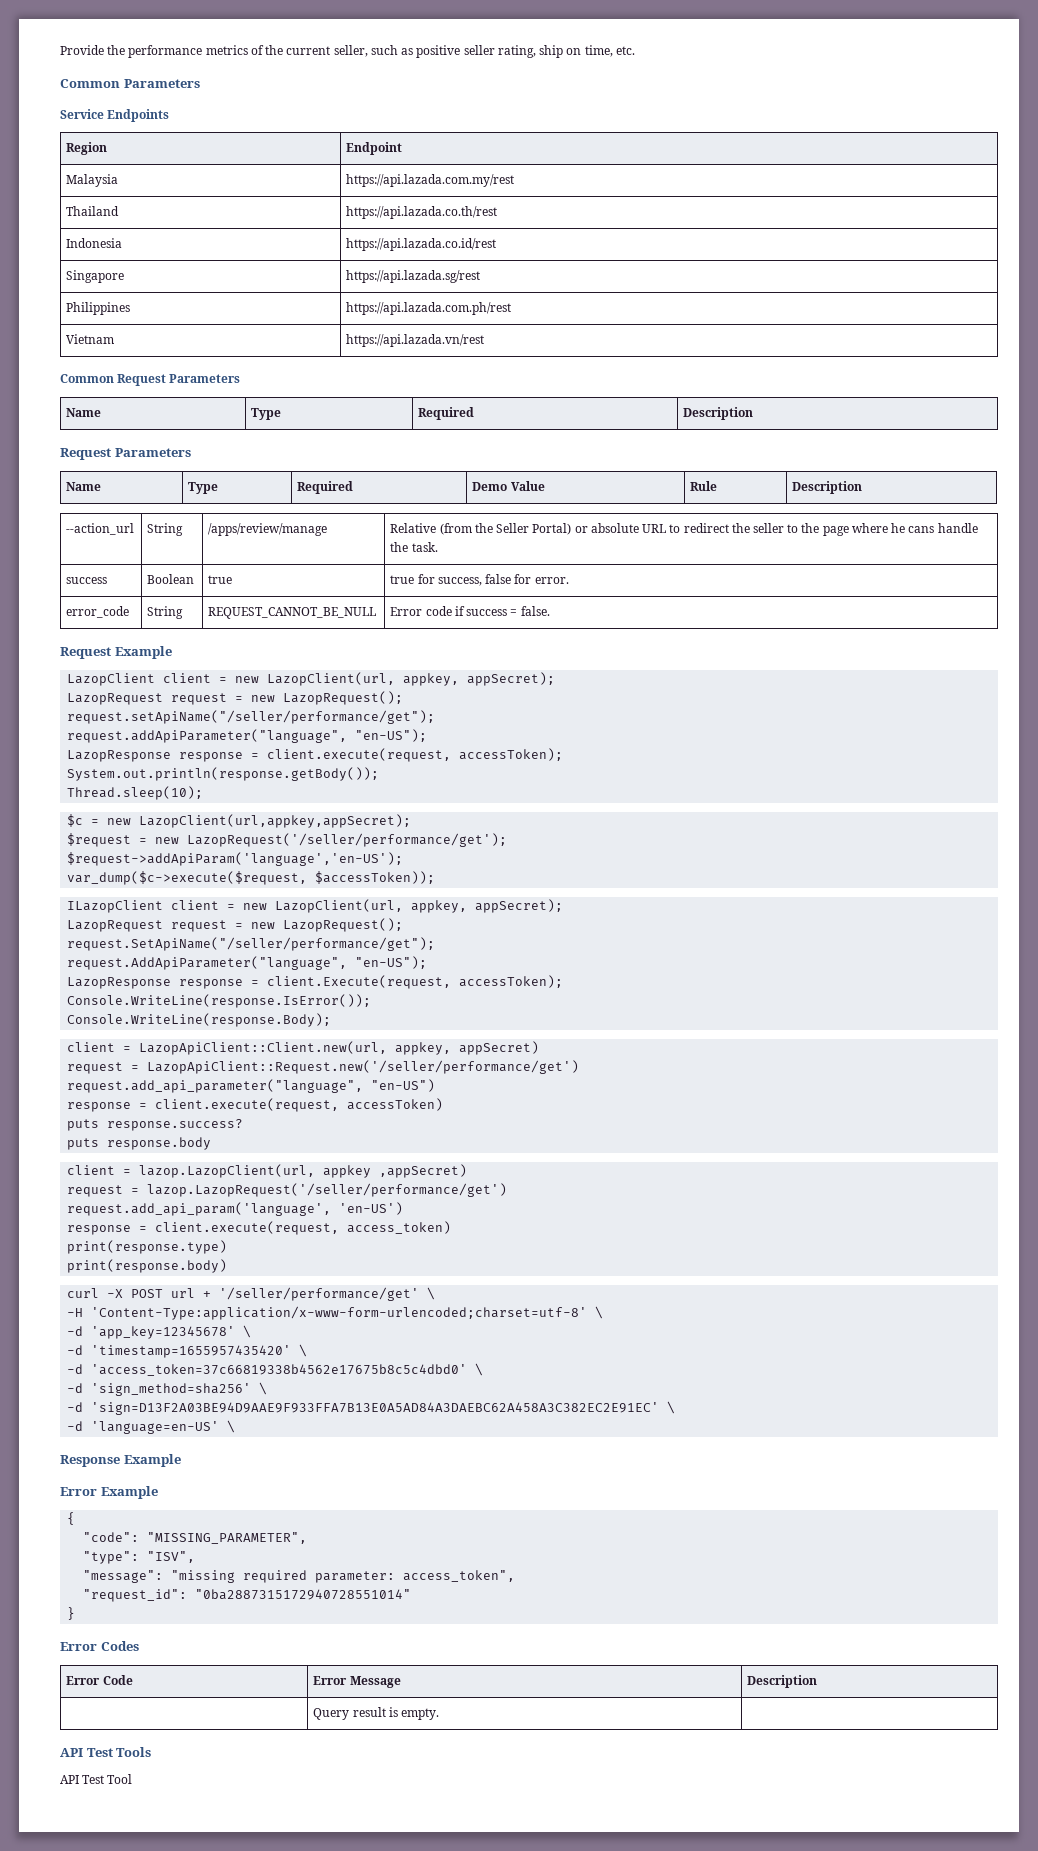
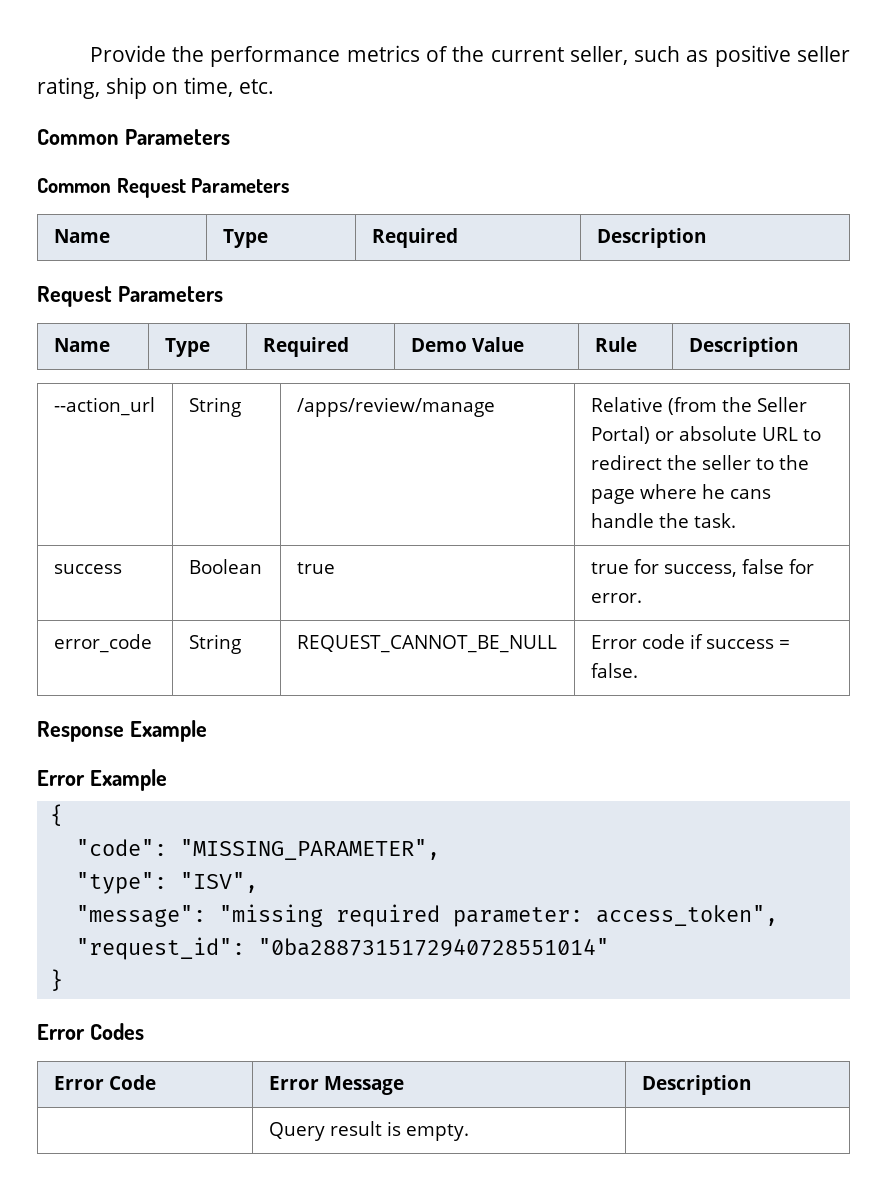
- Service Endpoints
- Region | Endpoint
- Malaysia | https://api.lazada.com.my/rest
- Thailand | https://api.lazada.co.th/rest
- Indonesia | https://api.lazada.co.id/rest
- Singapore | https://api.lazada.sg/rest
- Philippines | https://api.lazada.com.ph/rest
- Vietnam | https://api.lazada.vn/rest
- Request Example
- LazopClient client = new LazopClient(url, appkey, appSecret);
- LazopRequest request = new LazopRequest();
- request.setApiName("/seller/performance/get");
- request.addApiParameter("language", "en-US");
- LazopResponse response = client.execute(request, accessToken);
- System.out.println(response.getBody());
- Thread.sleep(10);
- $c = new LazopClient(url,appkey,appSecret);
- $request = new LazopRequest('/seller/performance/get');
- $request->addApiParam('language','en-US');
- var_dump($c->execute($request, $accessToken));
- ILazopClient client = new LazopClient(url, appkey, appSecret);
- LazopRequest request = new LazopRequest();
- request.SetApiName("/seller/performance/get");
- request.AddApiParameter("language", "en-US");
- LazopResponse response = client.Execute(request, accessToken);
- Console.WriteLine(response.IsError());
- Console.WriteLine(response.Body);
- client = LazopApiClient::Client.new(url, appkey, appSecret)
- request = LazopApiClient::Request.new('/seller/performance/get')
- request.add_api_parameter("language", "en-US")
- response = client.execute(request, accessToken)
- puts response.success?
- puts response.body
- client = lazop.LazopClient(url, appkey ,appSecret)
- request = lazop.LazopRequest('/seller/performance/get')
- request.add_api_param('language', 'en-US')
- response = client.execute(request, access_token)
- print(response.type)
- print(response.body)
- curl -X POST url + '/seller/performance/get' \
- -H 'Content-Type:application/x-www-form-urlencoded;charset=utf-8' \
- -d 'app_key=12345678' \
- -d 'timestamp=1655957435420' \
- -d 'access_token=37c66819338b4562e17675b8c5c4dbd0' \
- -d 'sign_method=sha256' \
- -d 'sign=D13F2A03BE94D9AAE9F933FFA7B13E0A5AD84A3DAEBC62A458A3C382EC2E91EC' \
- -d 'language=en-US' \
- API Test Tools
- API Test Tool

